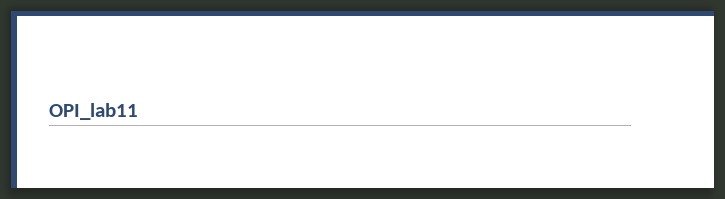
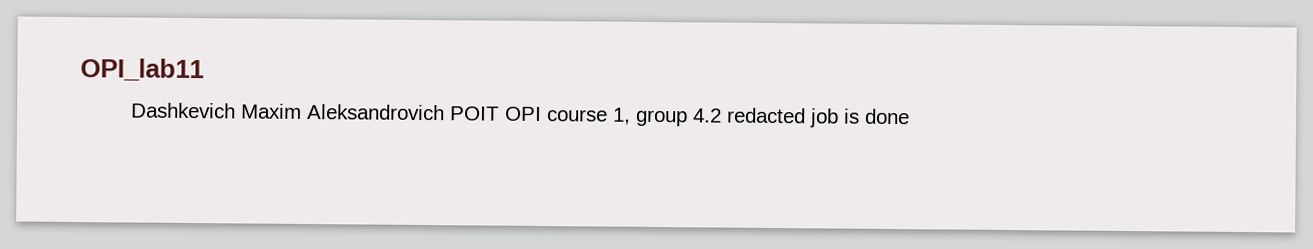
+ Dashkevich Maxim Aleksandrovich POIT OPI course 1, group 4.2 redacted job is done

